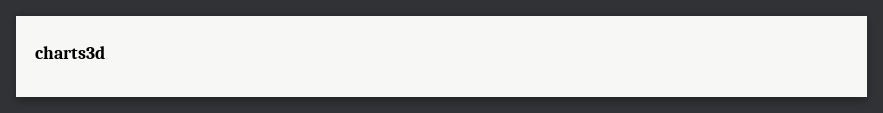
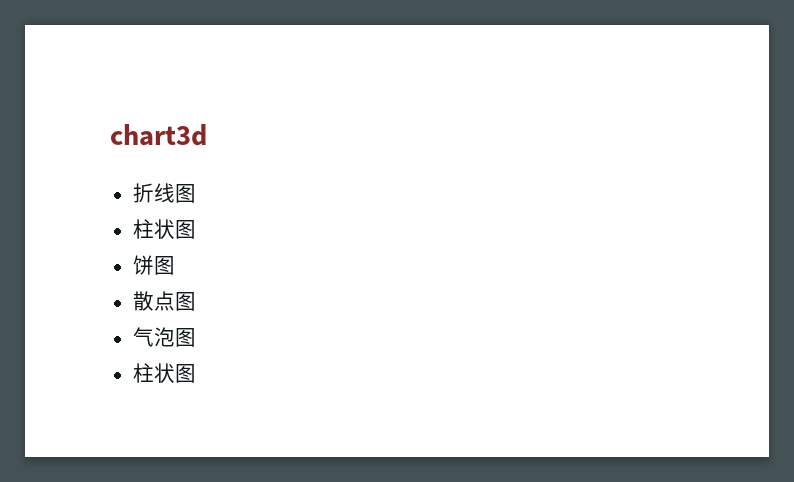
- charts3d
+ chart3d
+ 折线图
+ 柱状图
+ 饼图
+ 散点图
+ 气泡图
+ 柱状图

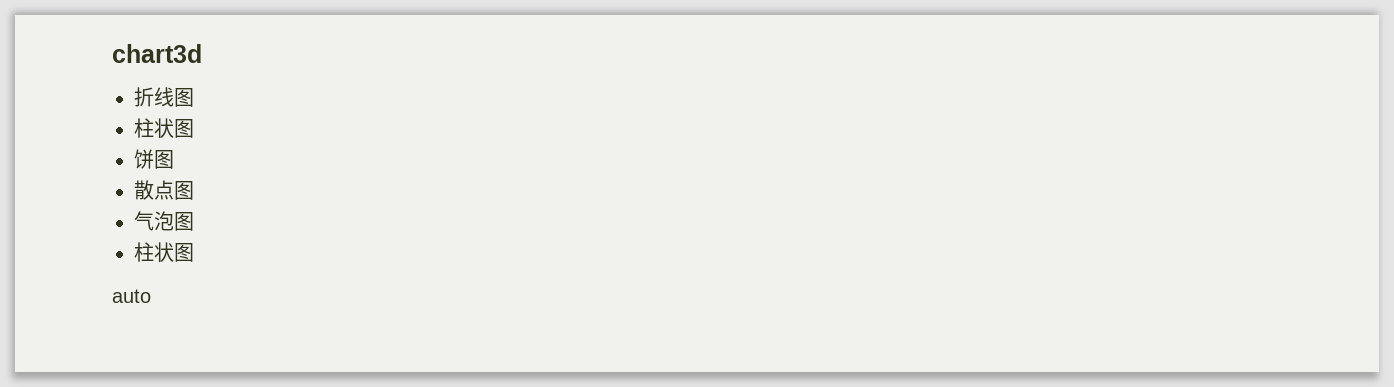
+ auto

